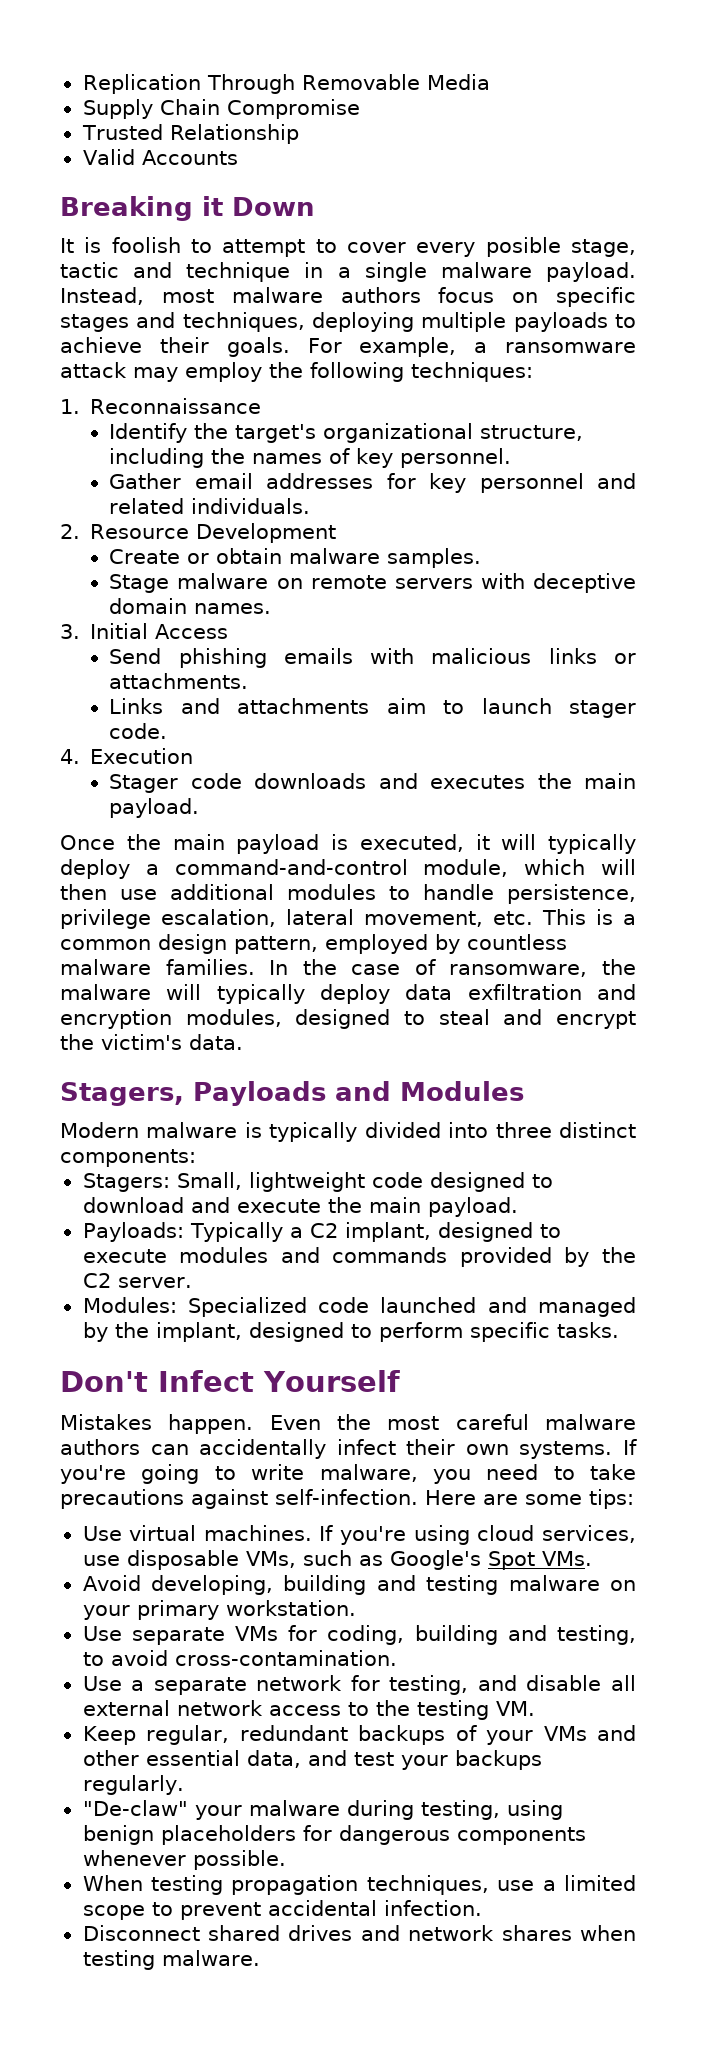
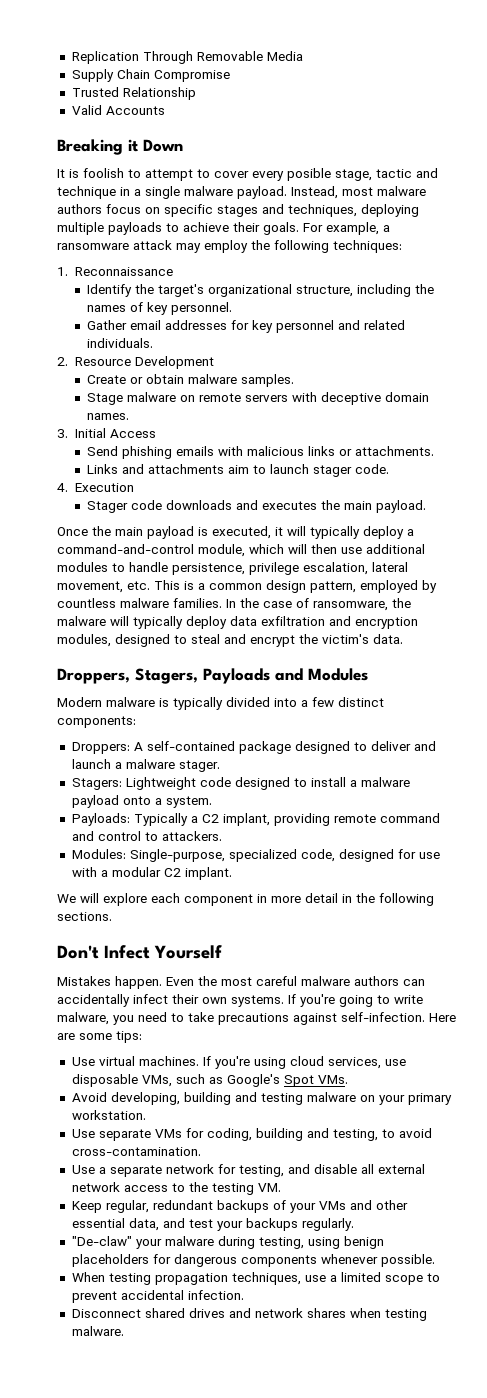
- Stagers, Payloads and Modules
+ Droppers, Stagers, Payloads and Modules
- Modern malware is typically divided into three distinct components:
+ Modern malware is typically divided into a few distinct components:
+ Droppers: A self-contained package designed to deliver and launch a malware stager.
- Stagers: Small, lightweight code designed to download and execute the main payload.
+ Stagers: Lightweight code designed to install a malware payload onto a system.
- Payloads: Typically a C2 implant, designed to execute modules and commands provided by the C2 server.
- Modules: Specialized code launched and managed by the implant, designed to perform specific tasks.
+ Payloads: Typically a C2 implant, providing remote command and control to attackers.
+ Modules: Single-purpose, specialized code, designed for use with a modular C2 implant.
+ We will explore each component in more detail in the following sections.

